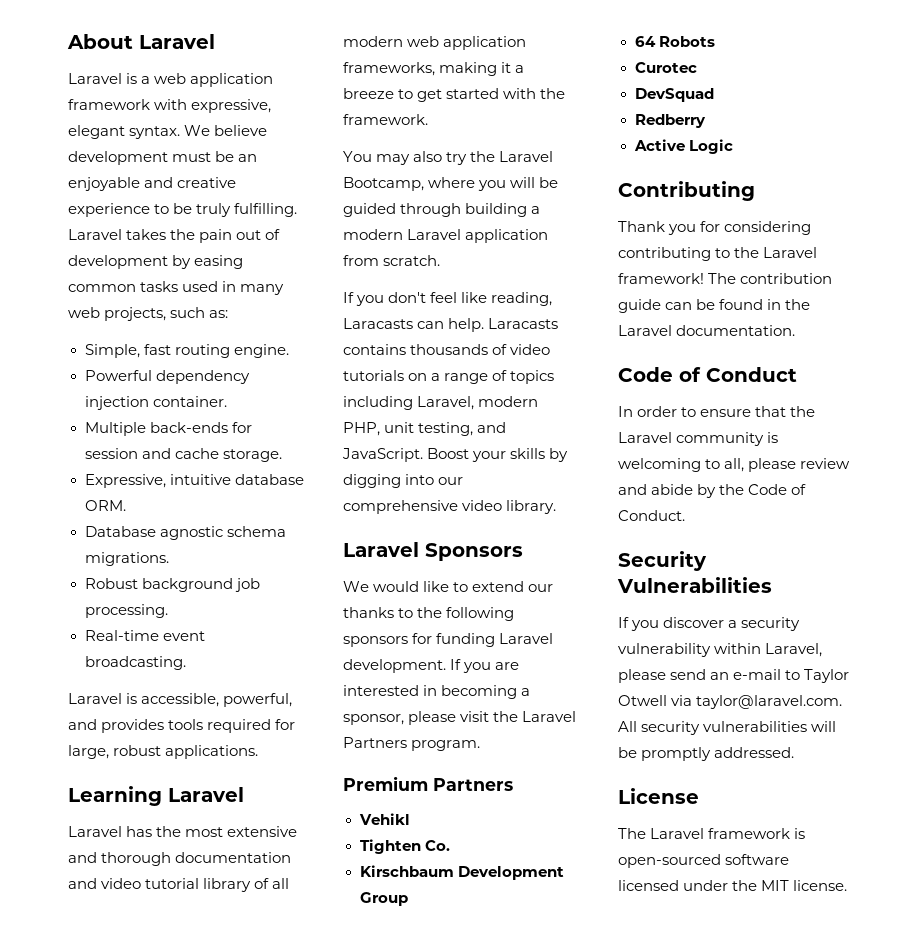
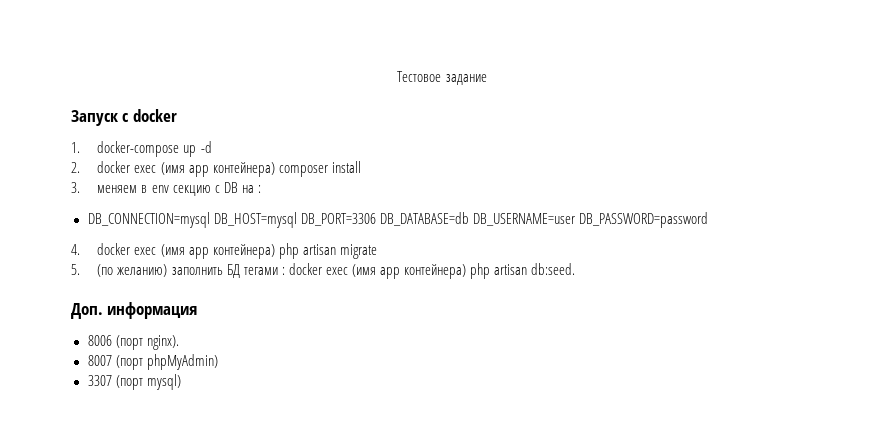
- About Laravel
- Laravel is a web application framework with expressive, elegant syntax. We believe development must be an enjoyable and creative experience to be truly fulfilling. Laravel takes the pain out of development by easing common tasks used in many web projects, such as:
- Simple, fast routing engine.
- Powerful dependency injection container.
- Multiple back-ends for session and cache storage.
- Expressive, intuitive database ORM.
- Database agnostic schema migrations.
- Robust background job processing.
- Real-time event broadcasting.
- Laravel is accessible, powerful, and provides tools required for large, robust applications.
- Learning Laravel
- Laravel has the most extensive and thorough documentation and video tutorial library of all modern web application frameworks, making it a breeze to get started with the framework.
- You may also try the Laravel Bootcamp, where you will be guided through building a modern Laravel application from scratch.
- If you don't feel like reading, Laracasts can help. Laracasts contains thousands of video tutorials on a range of topics including Laravel, modern PHP, unit testing, and JavaScript. Boost your skills by digging into our comprehensive video library.
- Laravel Sponsors
- We would like to extend our thanks to the following sponsors for funding Laravel development. If you are interested in becoming a sponsor, please visit the Laravel Partners program.
- Premium Partners
- Vehikl
- Tighten Co.
- Kirschbaum Development Group
- 64 Robots
- Curotec
- DevSquad
- Redberry
- Active Logic
- Contributing
- Thank you for considering contributing to the Laravel framework! The contribution guide can be found in the Laravel documentation.
- Code of Conduct
- In order to ensure that the Laravel community is welcoming to all, please review and abide by the Code of Conduct.
- Security Vulnerabilities
- If you discover a security vulnerability within Laravel, please send an e-mail to Taylor Otwell via taylor@laravel.com. All security vulnerabilities will be promptly addressed.
- License
- The Laravel framework is open-sourced software licensed under the MIT license.
+ Тестовое задание
+ Запуск с docker
+ 1. docker-compose up -d
+ 2. docker exec (имя app контейнера) composer install
+ 3. меняем в env секцию с DB на :
+ DB_CONNECTION=mysql DB_HOST=mysql DB_PORT=3306 DB_DATABASE=db DB_USERNAME=user DB_PASSWORD=password
+ 4. docker exec (имя app контейнера) php artisan migrate
+ 5. (по желанию) заполнить БД тегами : docker exec (имя app контейнера) php artisan db:seed.
+ Доп. информация
+ 8006 (порт nginx).
+ 8007 (порт phpMyAdmin)
+ 3307 (порт mysql)

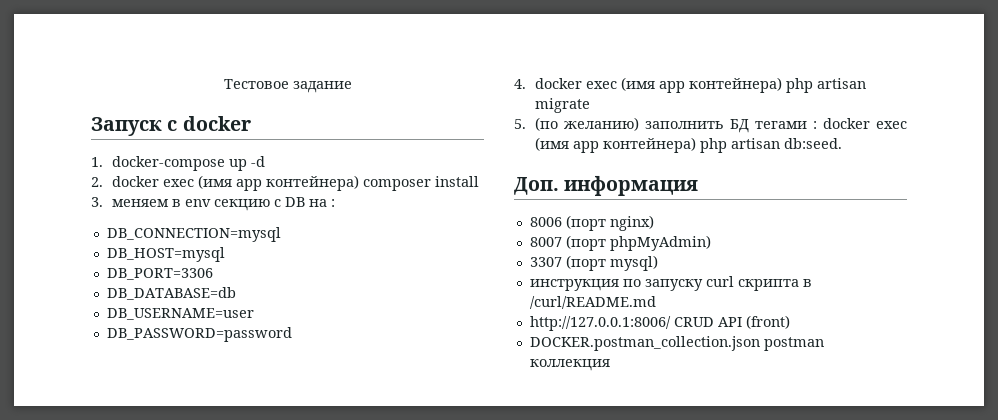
- DB_CONNECTION=mysql DB_HOST=mysql DB_PORT=3306 DB_DATABASE=db DB_USERNAME=user DB_PASSWORD=password
+ DB_CONNECTION=mysql
+ DB_HOST=mysql
+ DB_PORT=3306
+ DB_DATABASE=db
+ DB_USERNAME=user
+ DB_PASSWORD=password
- 8006 (порт nginx).
+ 8006 (порт nginx)
+ инструкция по запуску curl скрипта в /curl/README.md
+ http://127.0.0.1:8006/ CRUD API (front)
+ DOCKER.postman_collection.json postman коллекция

